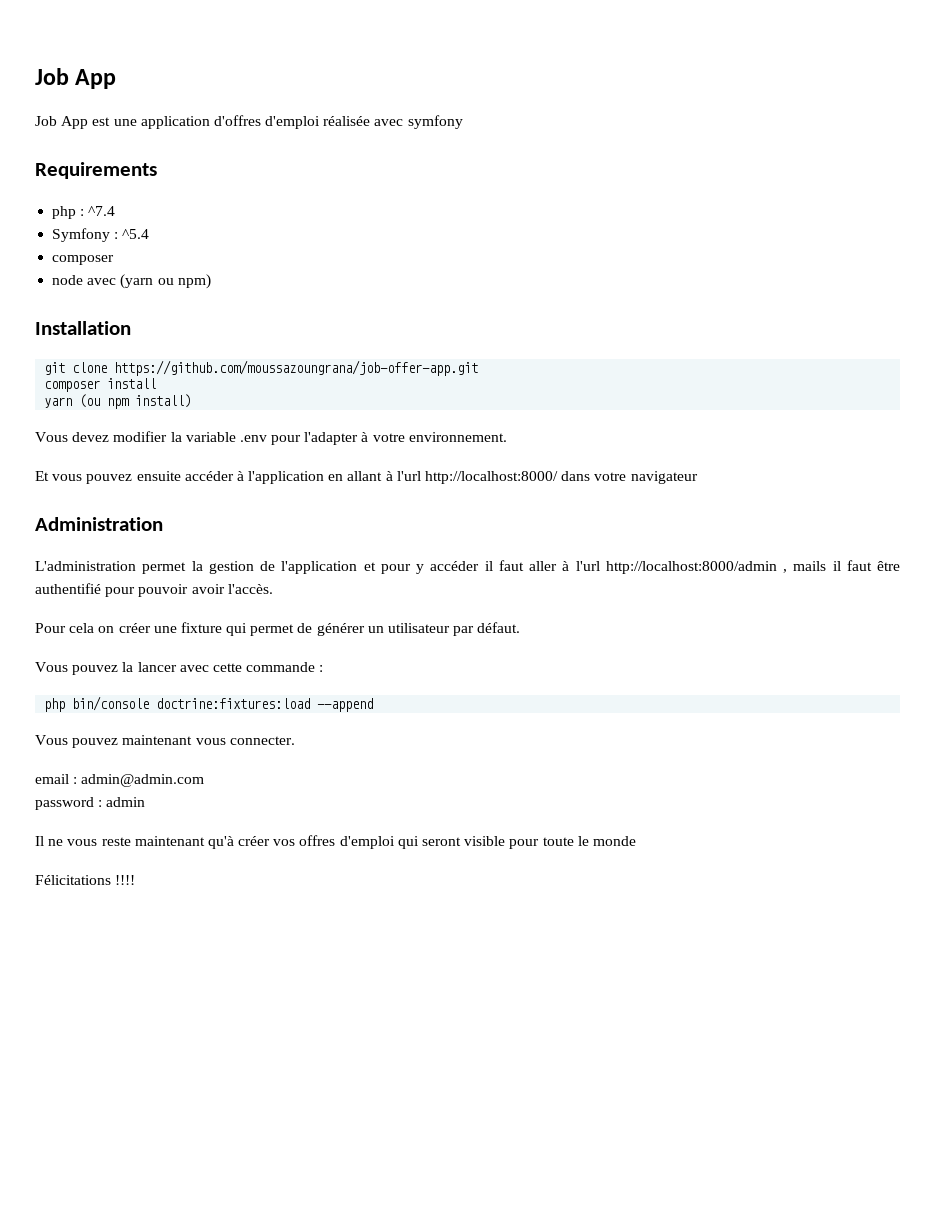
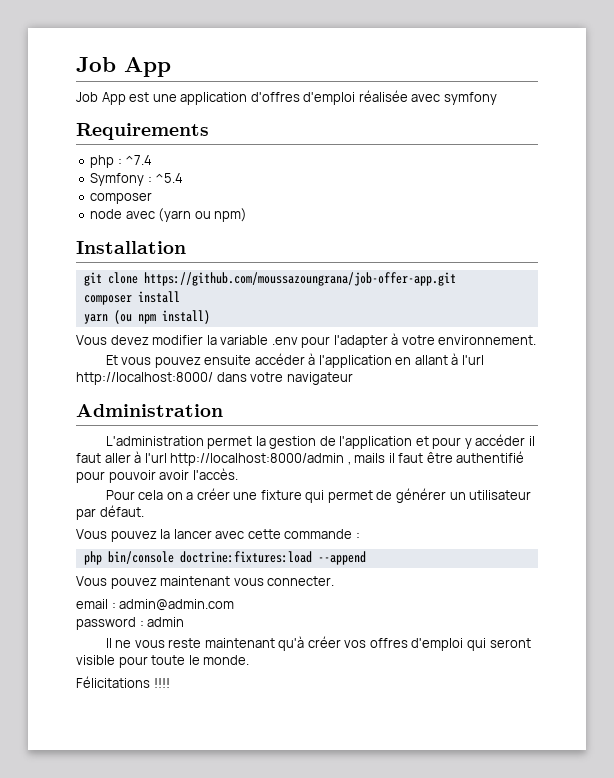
- Pour cela on créer une fixture qui permet de générer un utilisateur par défaut.
+ Pour cela on a créer une fixture qui permet de générer un utilisateur par défaut.
- Il ne vous reste maintenant qu'à créer vos offres d'emploi qui seront visible pour toute le monde
+ Il ne vous reste maintenant qu'à créer vos offres d'emploi qui seront visible pour toute le monde.

